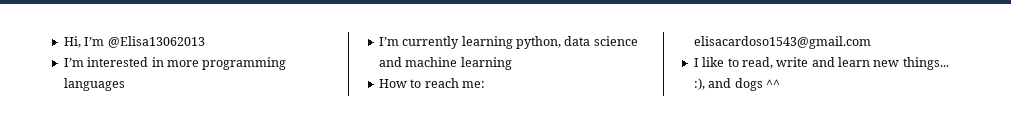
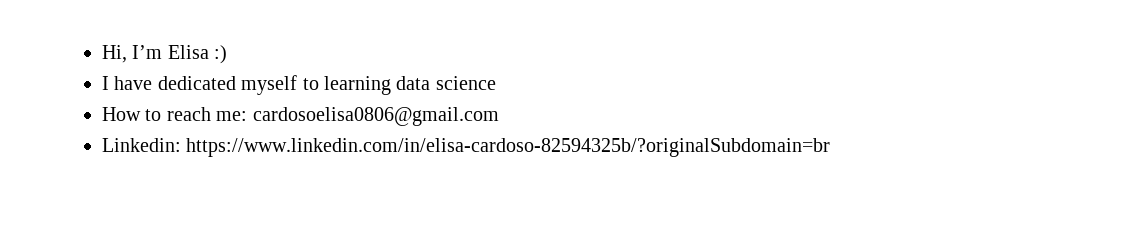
- Hi, I’m @Elisa13062013
- I’m interested in more programming languages
- I’m currently learning python, data science and machine learning
+ Hi, I’m Elisa :)
+ I have dedicated myself to learning data science
- How to reach me: elisacardoso1543@gmail.com
- I like to read, write and learn new things... :), and dogs ^^
+ How to reach me: cardosoelisa0806@gmail.com
+ Linkedin: https://www.linkedin.com/in/elisa-cardoso-82594325b/?originalSubdomain=br

